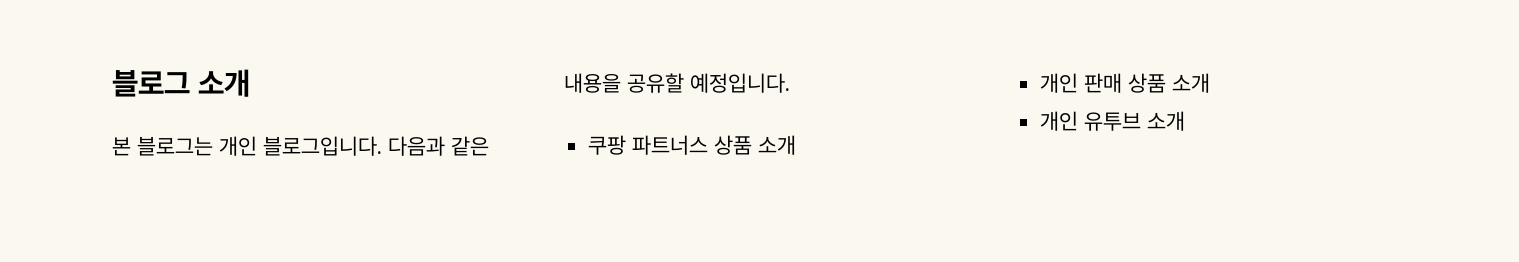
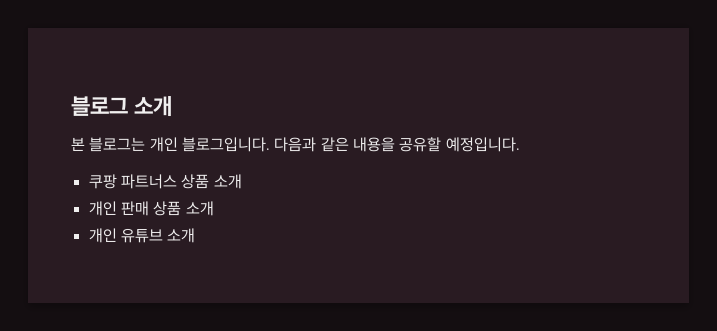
- 개인 유투브 소개
+ 개인 유튜브 소개

